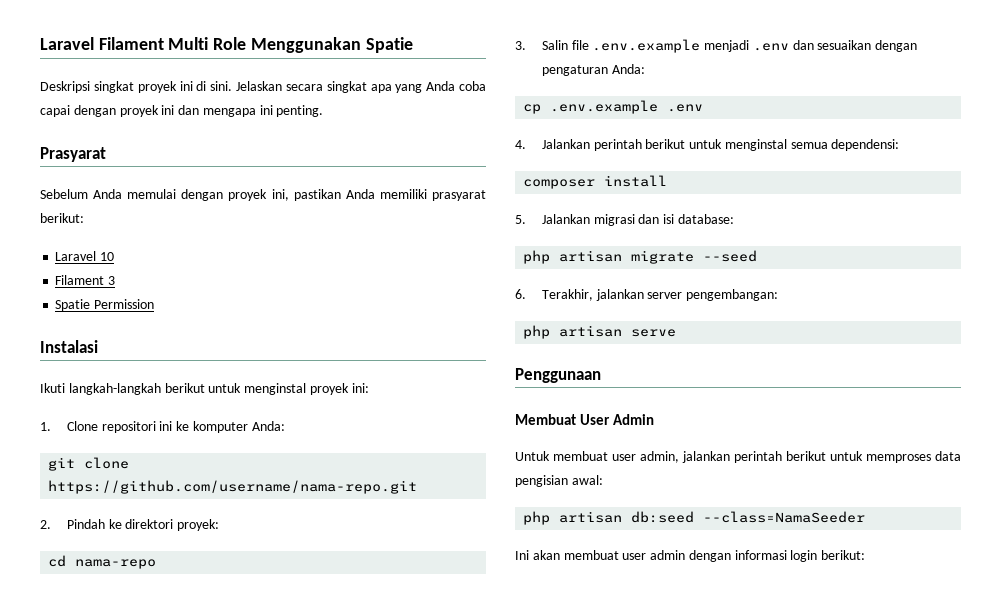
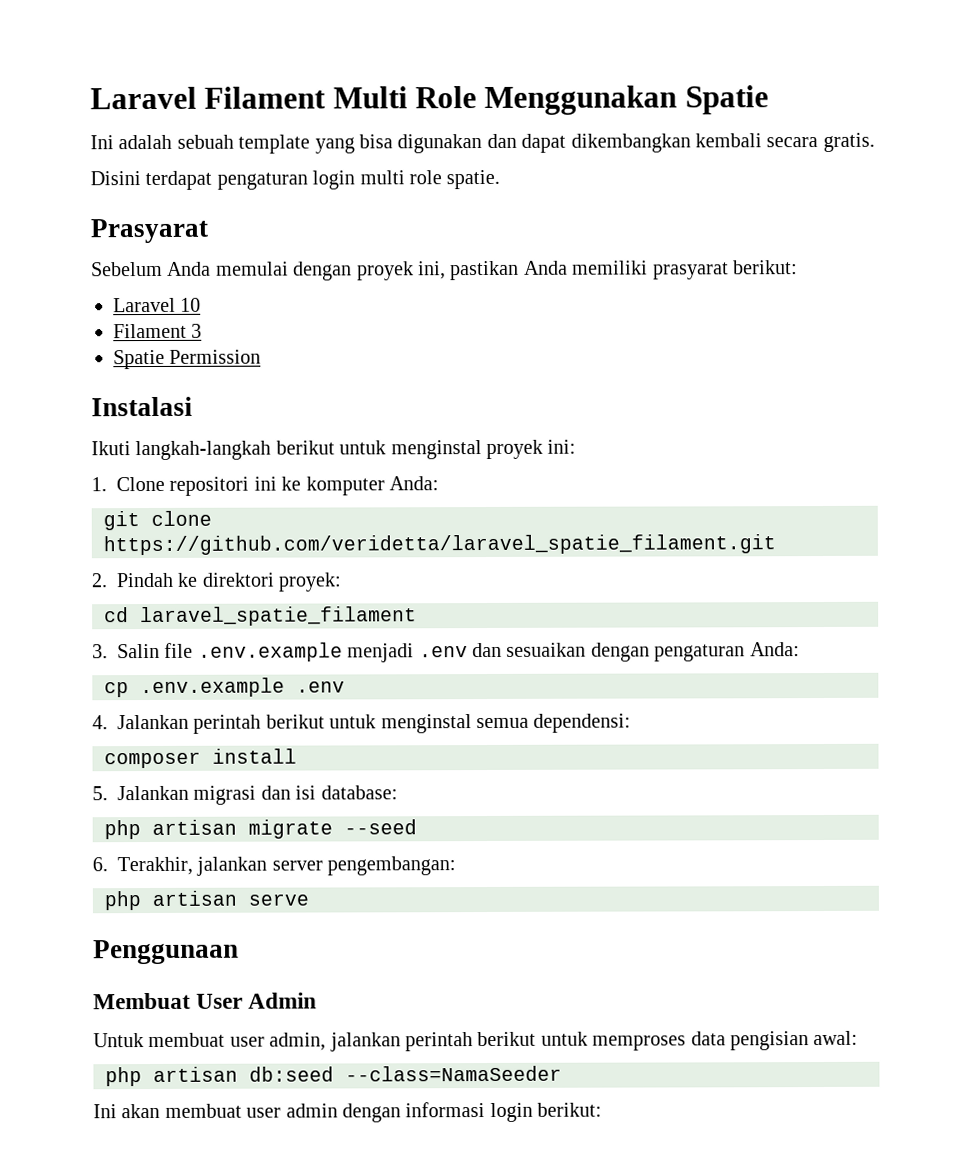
- Deskripsi singkat proyek ini di sini. Jelaskan secara singkat apa yang Anda coba capai dengan proyek ini dan mengapa ini penting.
+ Ini adalah sebuah template yang bisa digunakan dan dapat dikembangkan kembali secara gratis.
+ Disini terdapat pengaturan login multi role spatie.
- git clone https://github.com/username/nama-repo.git
+ git clone https://github.com/veridetta/laravel_spatie_filament.git
- cd nama-repo
+ cd laravel_spatie_filament

